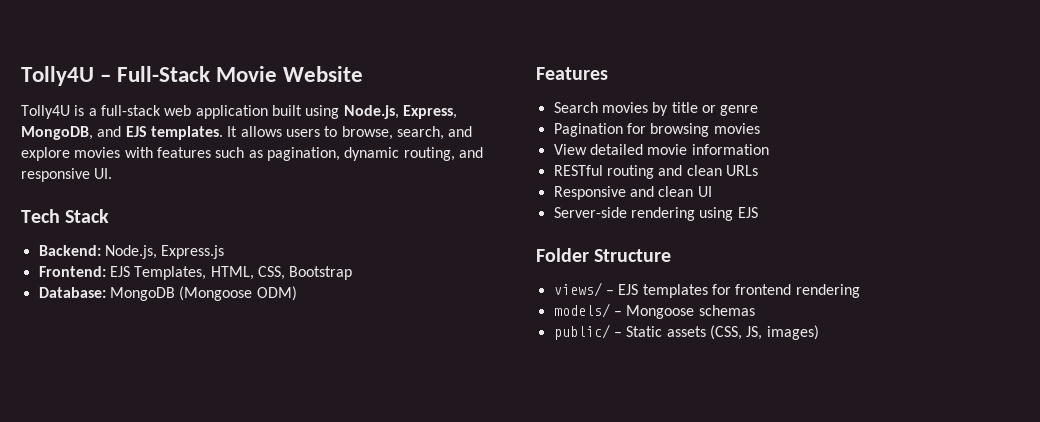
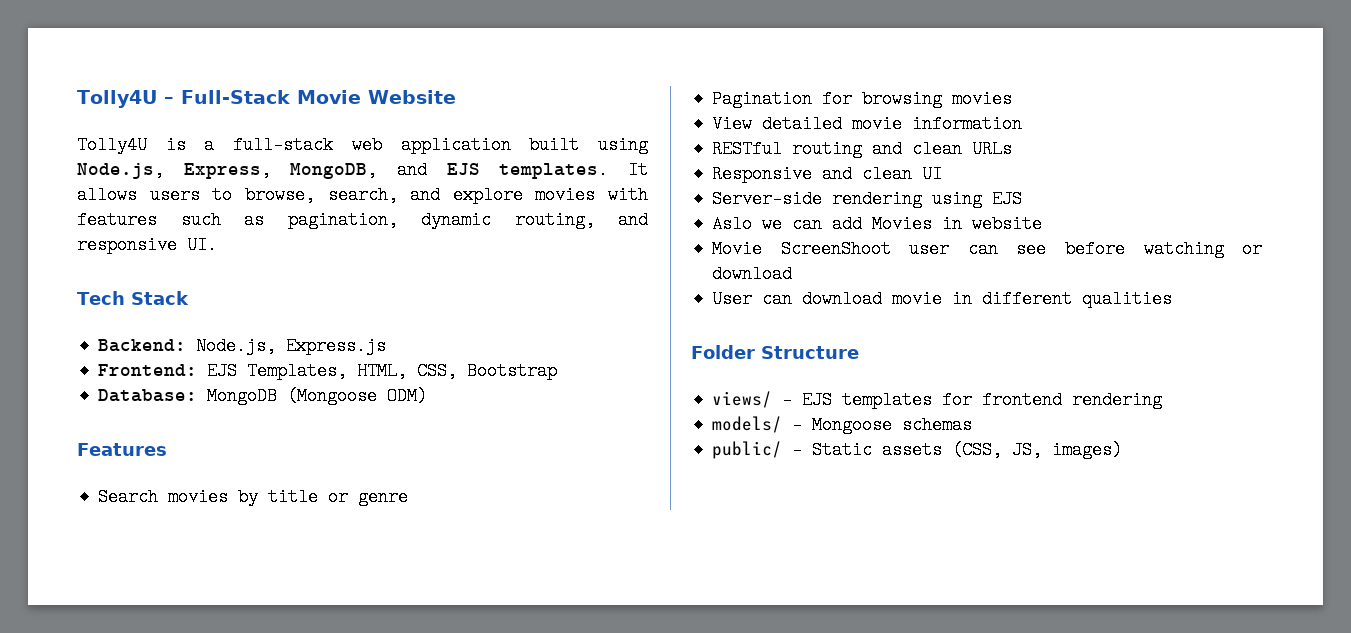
+ Aslo we can add Movies in website
+ Movie ScreenShoot user can see before watching or download
+ User can download movie in different qualities

